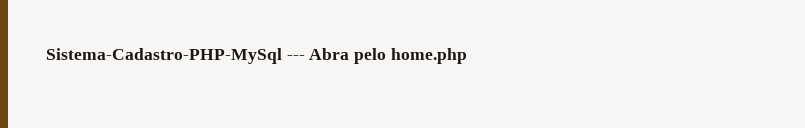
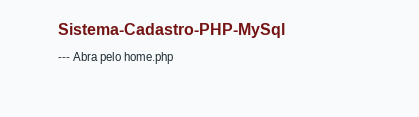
- Sistema-Cadastro-PHP-MySql --- Abra pelo home.php
+ Sistema-Cadastro-PHP-MySql
+ --- Abra pelo home.php

